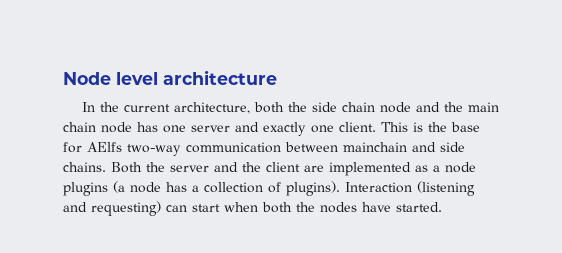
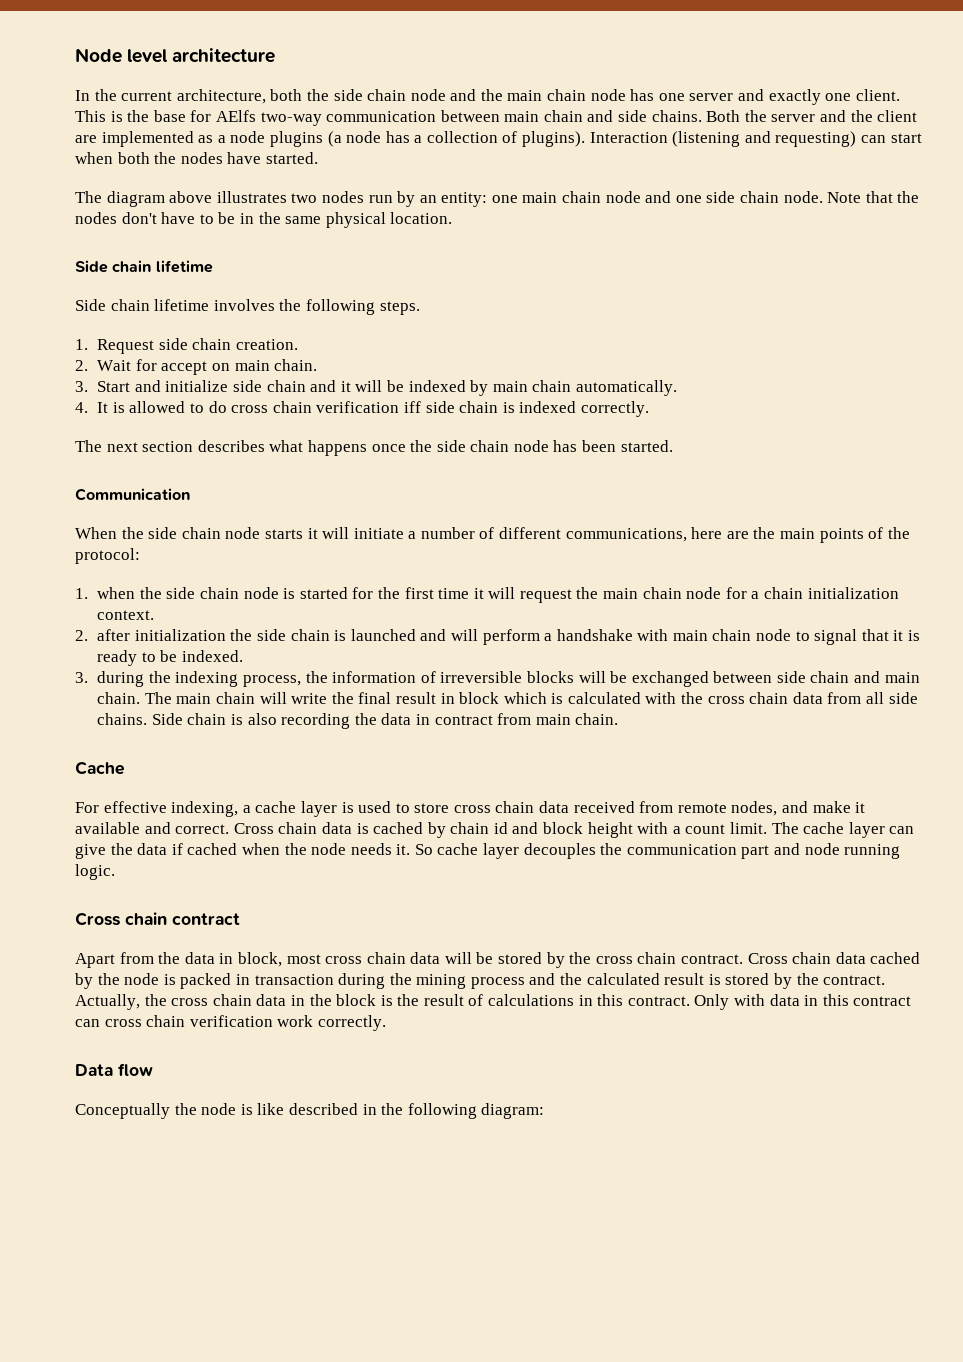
- This is the base for AElfs two-way communication between mainchain and side chains.
+ This is the base for AElfs two-way communication between main chain and side chains.
+ The diagram above illustrates two nodes run by an entity: one main chain node and one side chain node. Note that the nodes don't have to be in the same physical location.
+ Side chain lifetime
+ Side chain lifetime involves the following steps.
+ 1. Request side chain creation.
+ 2. Wait for accept on main chain.
+ 3. Start and initialize side chain and it will be indexed by main chain automatically.
+ 4. It is allowed to do cross chain verification iff side chain is indexed correctly.
+ The next section describes what happens once the side chain node has been started.
+ Communication
+ When the side chain node starts it will initiate a number of different communications, here are the main points of the protocol:
+ 1. when the side chain node is started for the first time it will request the main chain node for a chain initialization context.
+ 2. after initialization the side chain is launched and will perform a handshake with main chain node to signal that it is ready to be indexed.
+ 3. during the indexing process, the information of irreversible blocks will be exchanged between side chain and main chain. The main chain will write the final result in block which is calculated with the cross chain data from all side chains. Side chain is also recording the data in contract from main chain.
+ Cache
+ For effective indexing, a cache layer is used to store cross chain data received from remote nodes, and make it available and correct. Cross chain data is cached by chain id and block height with a count limit. The cache layer can give the data if cached when the node needs it. So cache layer decouples the communication part and node running logic.
+ Cross chain contract
+ Apart from the data in block, most cross chain data will be stored by the cross chain contract. Cross chain data cached by the node is packed in transaction during the mining process and the calculated result is stored by the contract. Actually, the cross chain data in the block is the result of calculations in this contract. Only with data in this contract can cross chain verification work correctly.
+ Data flow
+ Conceptually the node is like described in the following diagram:

